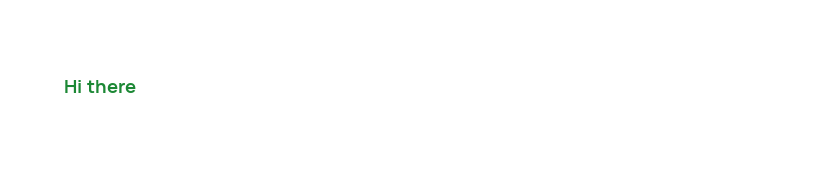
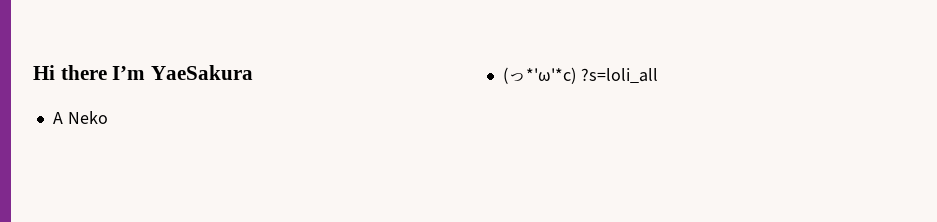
- Hi there
+ Hi there I’m YaeSakura
+ A Neko
+ (っ*'ω'*c) ?s=loli_all

